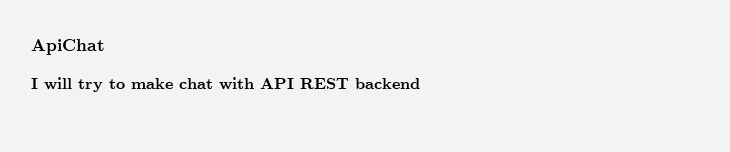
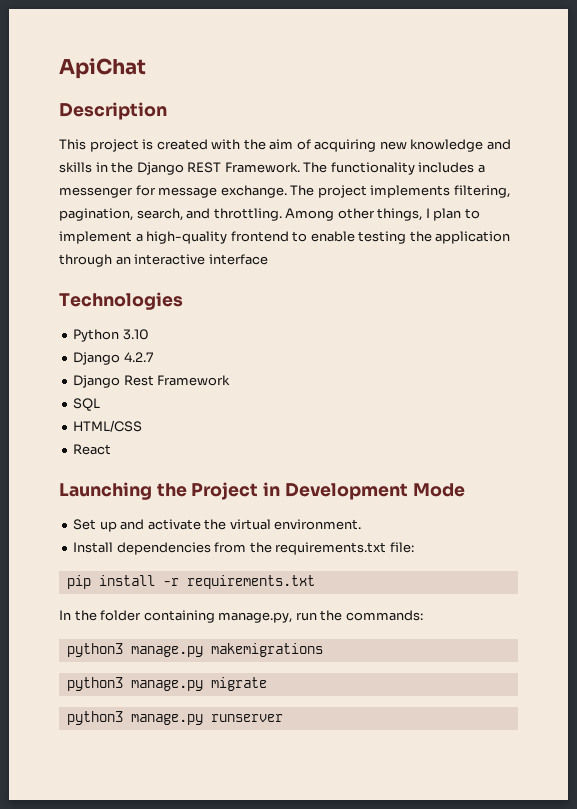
- I will try to make chat with API REST backend
+ Description
+ This project is created with the aim of acquiring new knowledge and skills in the Django REST Framework. The functionality includes a messenger for message exchange. The project implements filtering, pagination, search, and throttling. Among other things, I plan to implement a high-quality frontend to enable testing the application through an interactive interface
+ Technologies
+ Python 3.10
+ Django 4.2.7
+ Django Rest Framework
+ SQL
+ HTML/CSS
+ React
+ Launching the Project in Development Mode
+ Set up and activate the virtual environment.
+ Install dependencies from the requirements.txt file:
+ pip install -r requirements.txt
+ In the folder containing manage.py, run the commands:
+ python3 manage.py makemigrations
+ python3 manage.py migrate
+ python3 manage.py runserver

